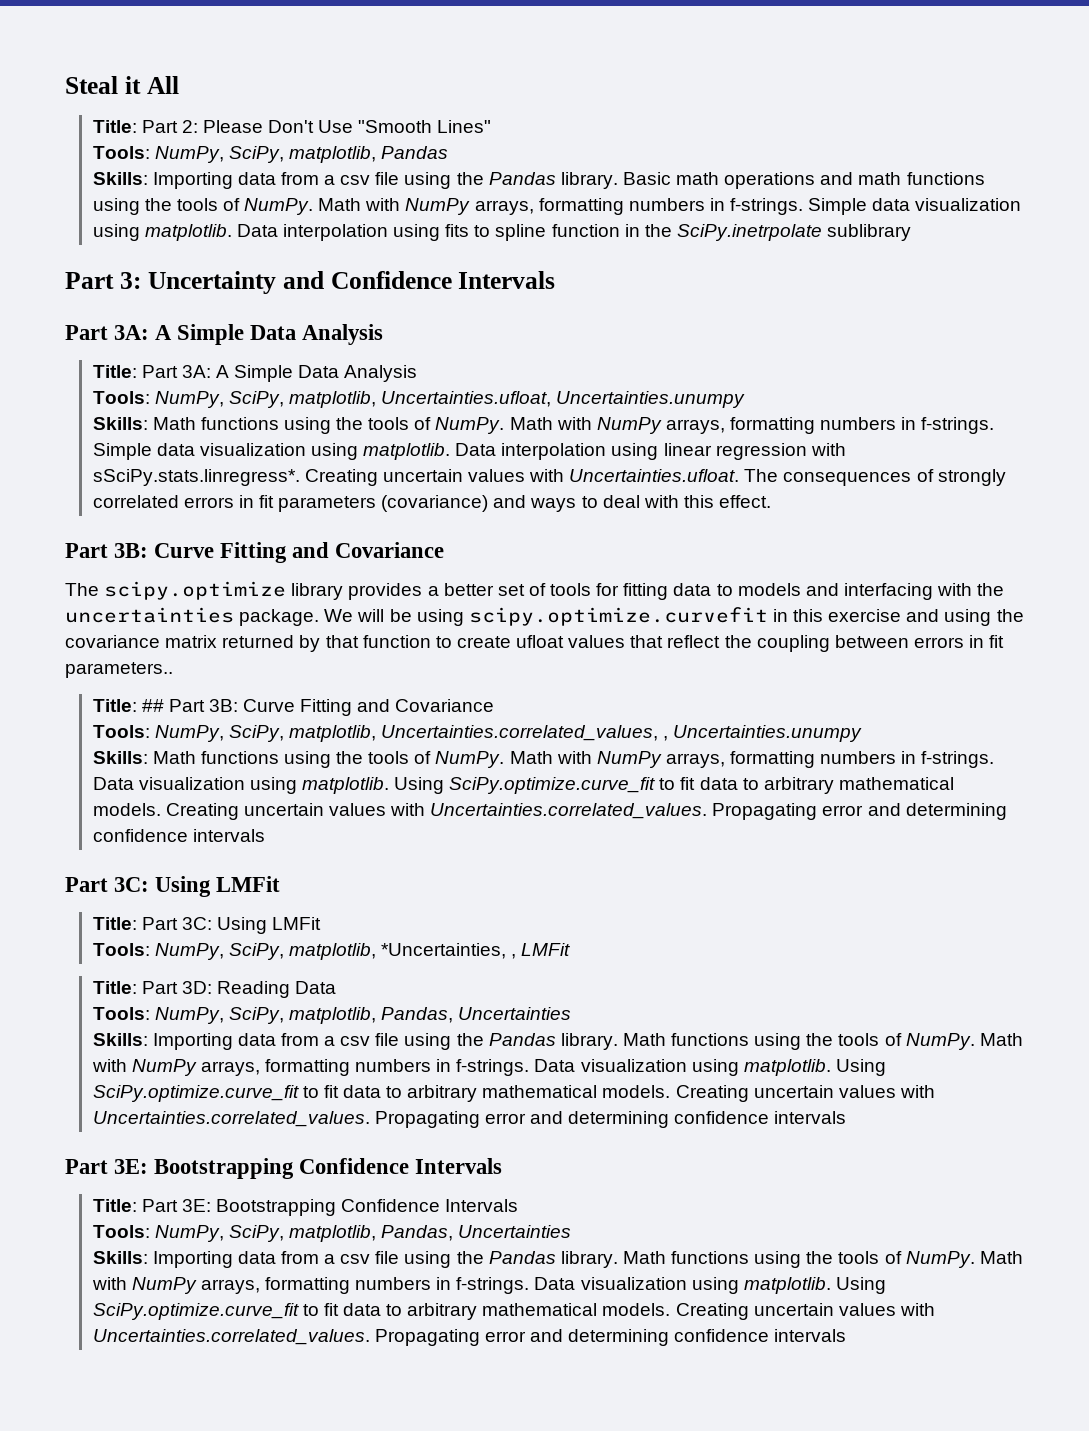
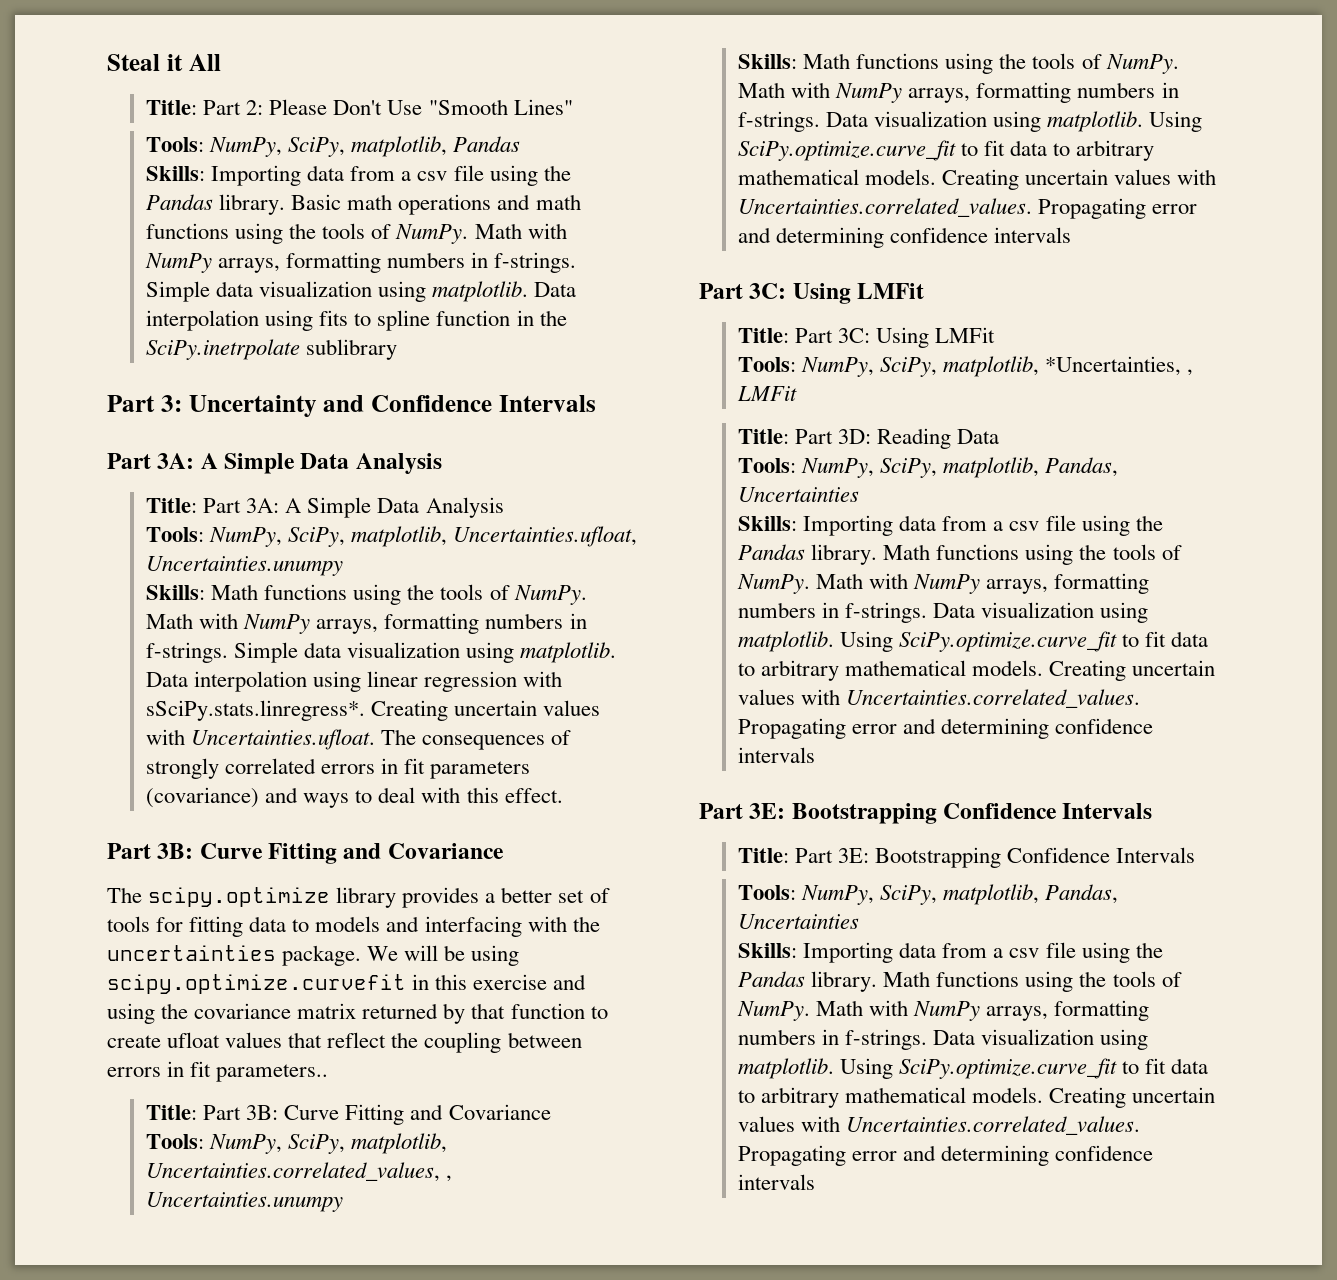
- Title: ## Part 3B: Curve Fitting and Covariance
+ Title: Part 3B: Curve Fitting and Covariance

